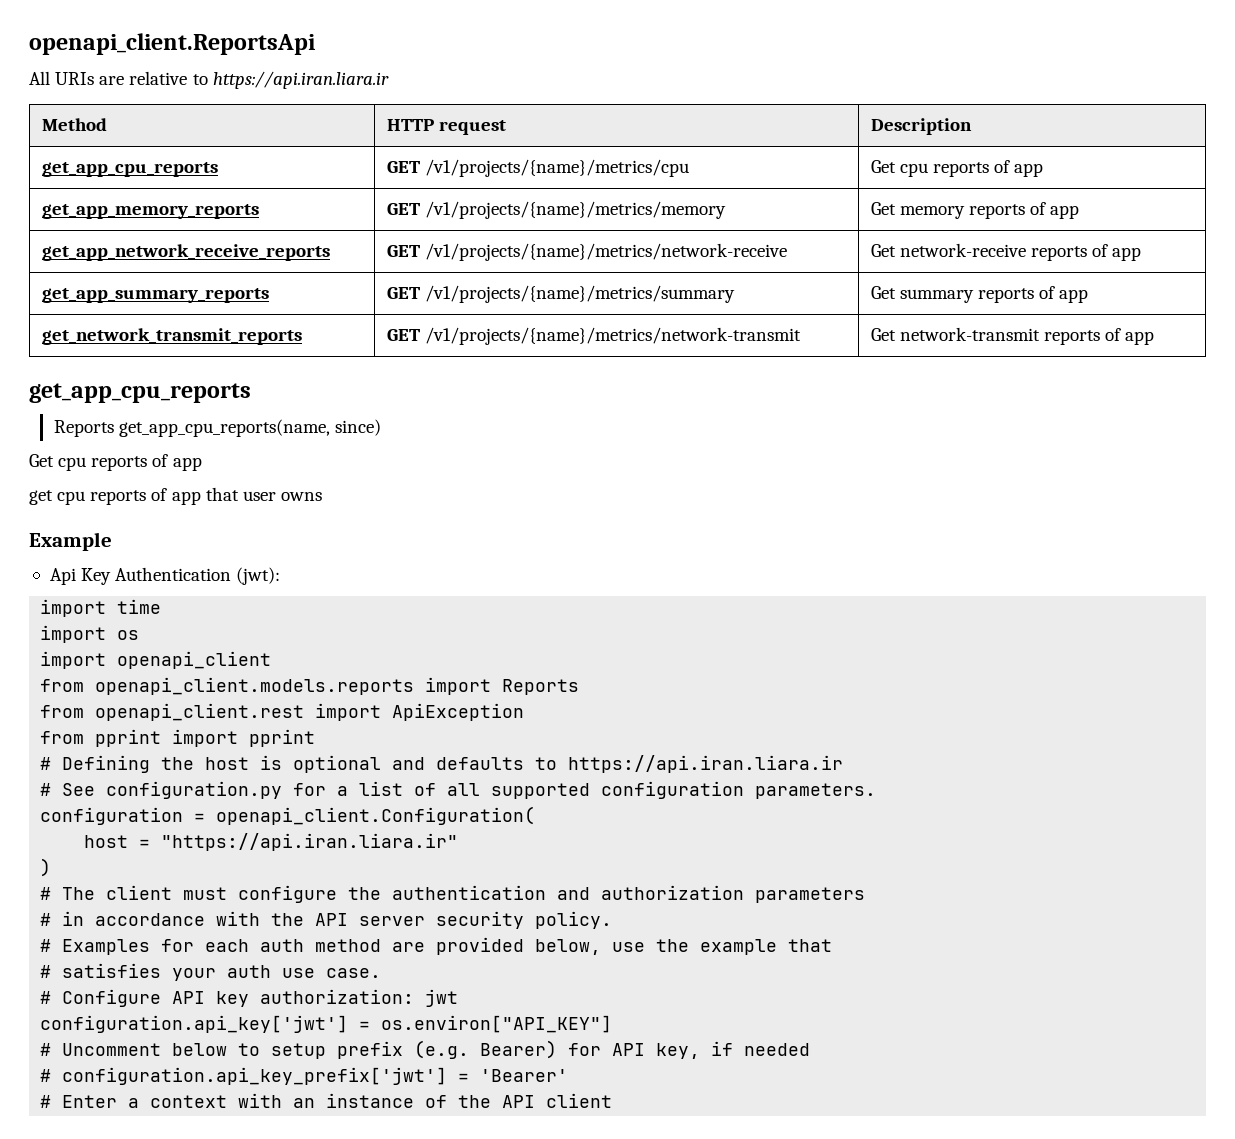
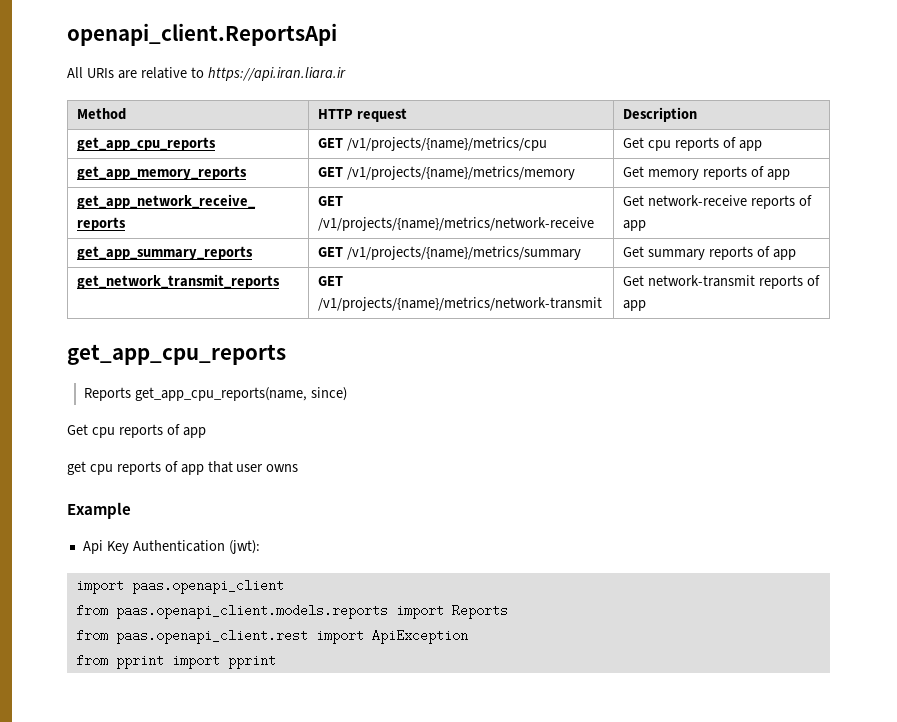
- import time
- import os
- import openapi_client
- from openapi_client.models.reports import Reports
+ import paas.openapi_client
+ from paas.openapi_client.models.reports import Reports
- from openapi_client.rest import ApiException
+ from paas.openapi_client.rest import ApiException
- # Defining the host is optional and defaults to https://api.iran.liara.ir
- # See configuration.py for a list of all supported configuration parameters.
- configuration = openapi_client.Configuration(
- host = "https://api.iran.liara.ir"
- )
- # The client must configure the authentication and authorization parameters
- # in accordance with the API server security policy.
- # Examples for each auth method are provided below, use the example that
- # satisfies your auth use case.
- # Configure API key authorization: jwt
- configuration.api_key['jwt'] = os.environ["API_KEY"]
- # Uncomment below to setup prefix (e.g. Bearer) for API key, if needed
- # configuration.api_key_prefix['jwt'] = 'Bearer'
- # Enter a context with an instance of the API client

